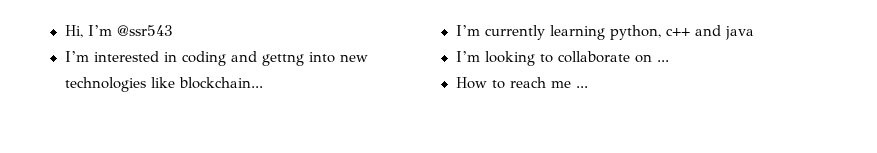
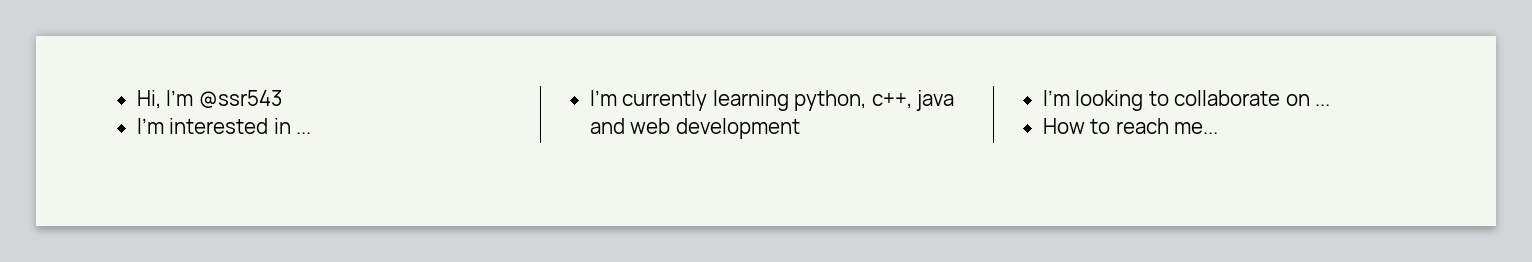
- I’m interested in coding and gettng into new technologies like blockchain...
+ I’m interested in ...
- I’m currently learning python, c++ and java
+ I’m currently learning python, c++, java and web development
- How to reach me ...
+ How to reach me...

